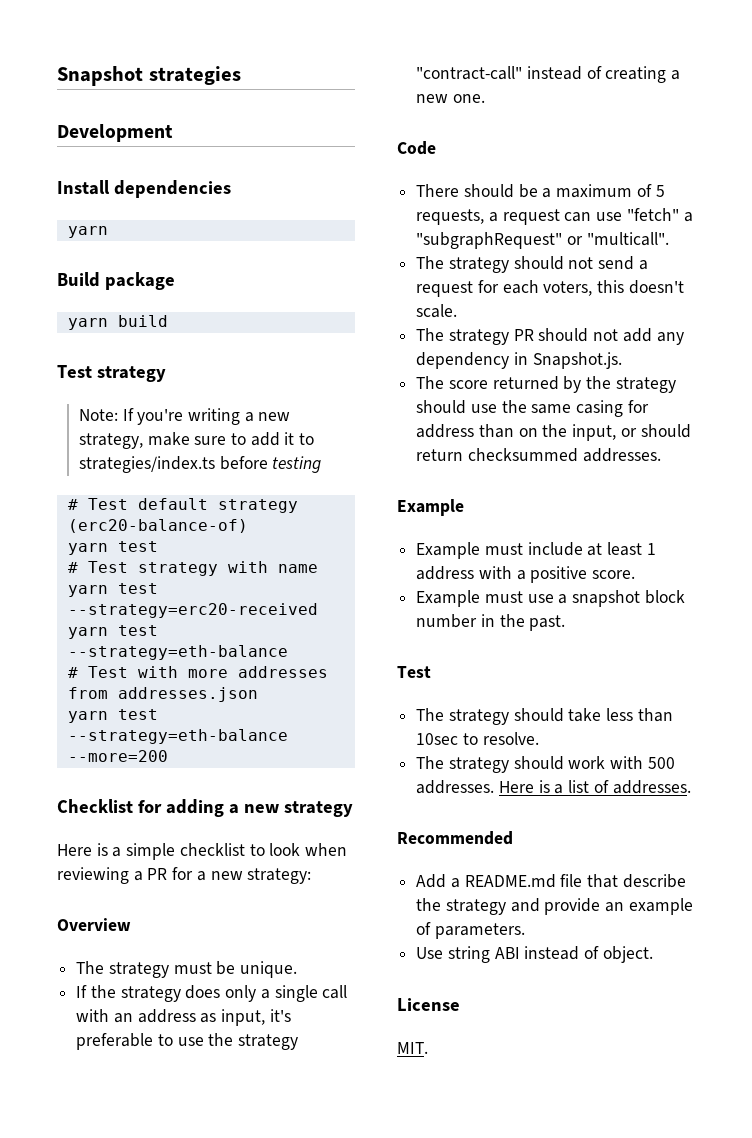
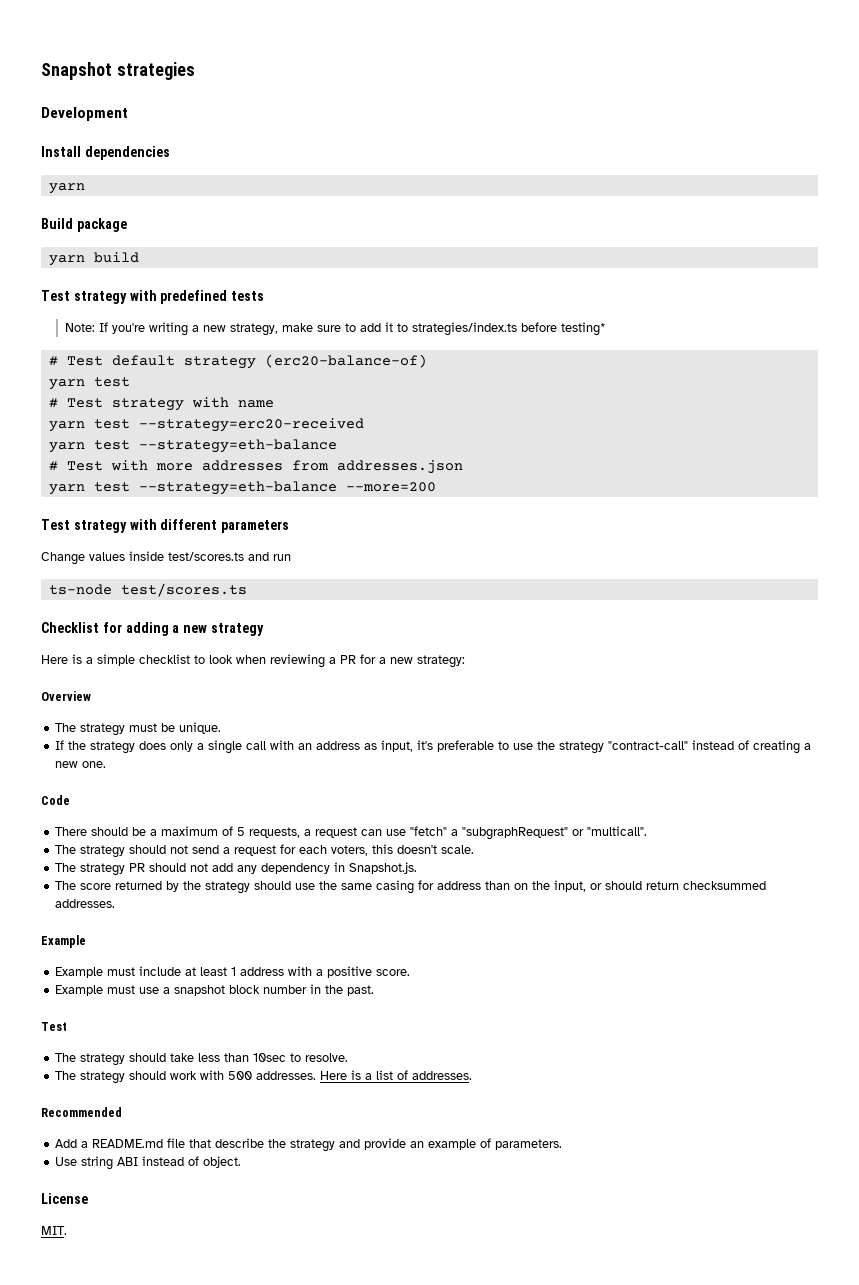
  yarn build
- Test strategy
+ Test strategy with predefined tests
- Note: If you're writing a new strategy, make sure to add it to strategies/index.ts before testing
+ Note: If you're writing a new strategy, make sure to add it to strategies/index.ts before testing*
+ Test strategy with different parameters
+ Change values inside test/scores.ts and run
+ ts-node test/scores.ts

